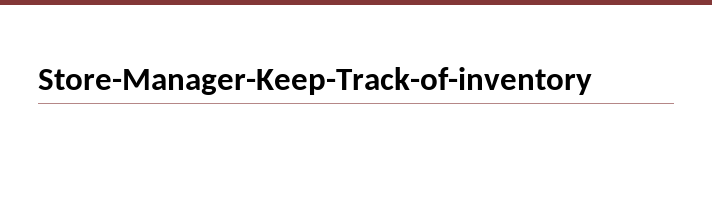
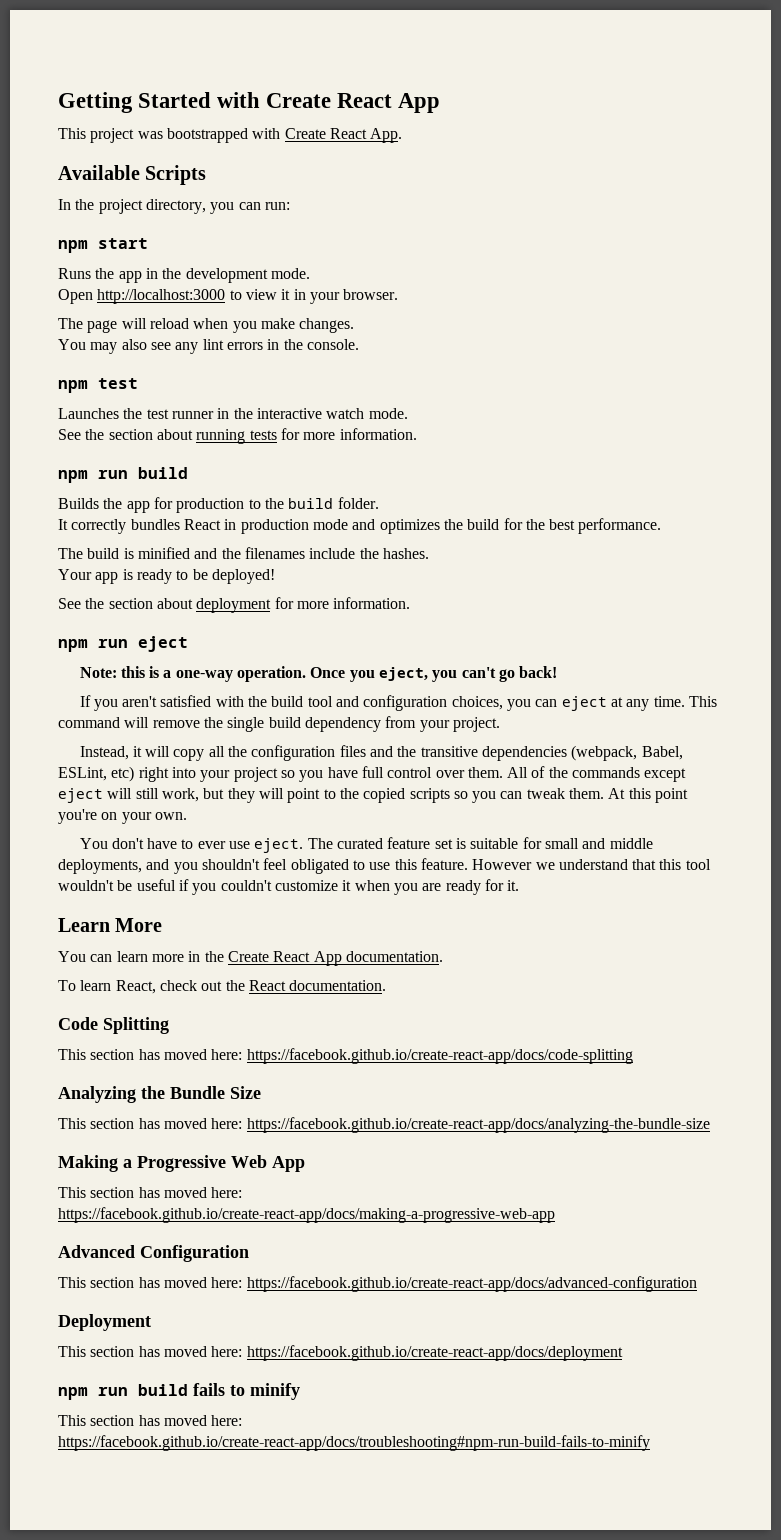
- Store-Manager-Keep-Track-of-inventory
+ Getting Started with Create React App
+ This project was bootstrapped with Create React App.
+ Available Scripts
+ In the project directory, you can run:
+ npm start
+ Runs the app in the development mode.
+ Open http://localhost:3000 to view it in your browser.
+ The page will reload when you make changes.
+ You may also see any lint errors in the console.
+ npm test
+ Launches the test runner in the interactive watch mode.
+ See the section about running tests for more information.
+ npm run build
+ Builds the app for production to the build folder.
+ It correctly bundles React in production mode and optimizes the build for the best performance.
+ The build is minified and the filenames include the hashes.
+ Your app is ready to be deployed!
+ See the section about deployment for more information.
+ npm run eject
+ Note: this is a one-way operation. Once you eject, you can't go back!
+ If you aren't satisfied with the build tool and configuration choices, you can eject at any time. This command will remove the single build dependency from your project.
+ Instead, it will copy all the configuration files and the transitive dependencies (webpack, Babel, ESLint, etc) right into your project so you have full control over them. All of the commands except eject will still work, but they will point to the copied scripts so you can tweak them. At this point you're on your own.
+ You don't have to ever use eject. The curated feature set is suitable for small and middle deployments, and you shouldn't feel obligated to use this feature. However we understand that this tool wouldn't be useful if you couldn't customize it when you are ready for it.
+ Learn More
+ You can learn more in the Create React App documentation.
+ To learn React, check out the React documentation.
+ Code Splitting
+ This section has moved here: https://facebook.github.io/create-react-app/docs/code-splitting
+ Analyzing the Bundle Size
+ This section has moved here: https://facebook.github.io/create-react-app/docs/analyzing-the-bundle-size
+ Making a Progressive Web App
+ This section has moved here: https://facebook.github.io/create-react-app/docs/making-a-progressive-web-app
+ Advanced Configuration
+ This section has moved here: https://facebook.github.io/create-react-app/docs/advanced-configuration
+ Deployment
+ This section has moved here: https://facebook.github.io/create-react-app/docs/deployment
+ npm run build fails to minify
+ This section has moved here: https://facebook.github.io/create-react-app/docs/troubleshooting#npm-run-build-fails-to-minify

